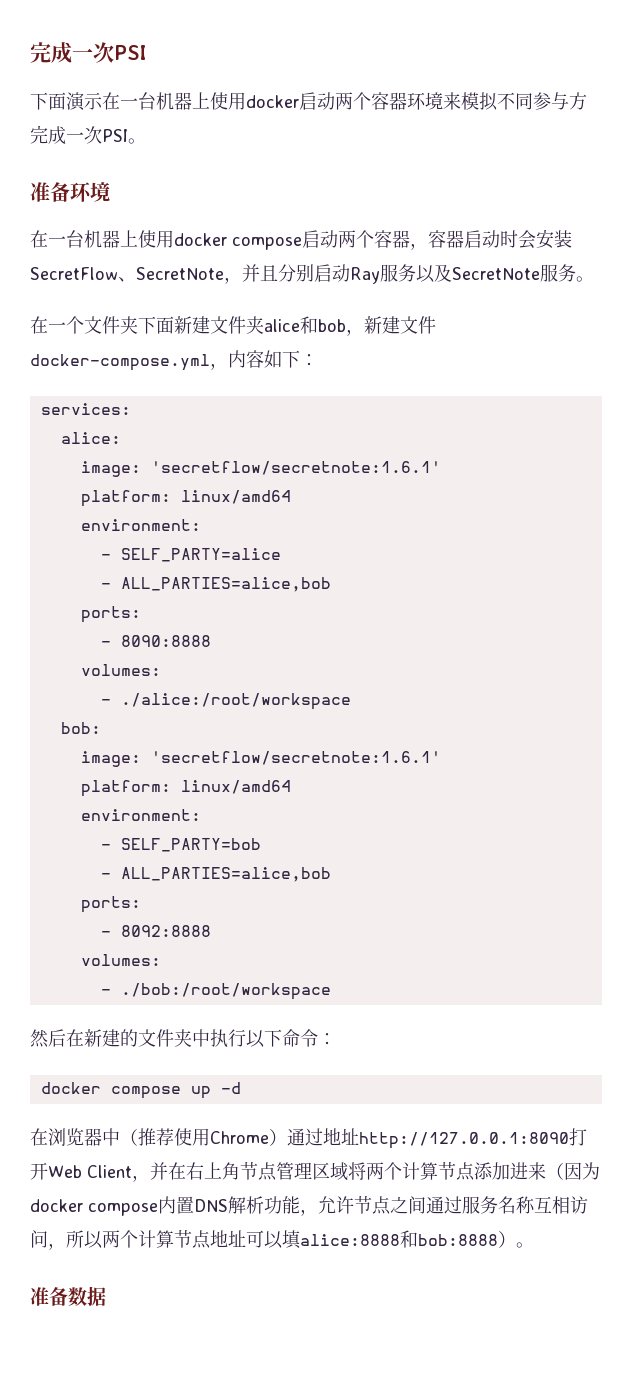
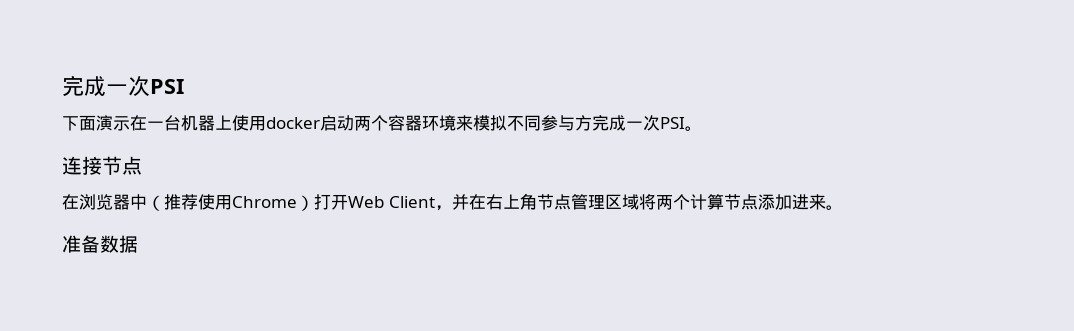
- 准备环境
- 在一台机器上使用docker compose启动两个容器，容器启动时会安装SecretFlow、SecretNote，并且分别启动Ray服务以及SecretNote服务。
- 在一个文件夹下面新建文件夹alice和bob，新建文件docker-compose.yml，内容如下：
- services:
- alice:
- image: 'secretflow/secretnote:1.6.1'
- platform: linux/amd64
- environment:
- - SELF_PARTY=alice
- - ALL_PARTIES=alice,bob
- ports:
- - 8090:8888
- volumes:
- - ./alice:/root/workspace
- bob:
- image: 'secretflow/secretnote:1.6.1'
- platform: linux/amd64
- environment:
- - SELF_PARTY=bob
- - ALL_PARTIES=alice,bob
- ports:
- - 8092:8888
- volumes:
- - ./bob:/root/workspace
- 然后在新建的文件夹中执行以下命令：
- docker compose up -d
+ 连接节点
- 在浏览器中（推荐使用Chrome）通过地址http://127.0.0.1:8090打开Web Client，并在右上角节点管理区域将两个计算节点添加进来（因为docker compose内置DNS解析功能，允许节点之间通过服务名称互相访问，所以两个计算节点地址可以填alice:8888和bob:8888）。
+ 在浏览器中（推荐使用Chrome）打开Web Client，并在右上角节点管理区域将两个计算节点添加进来。

